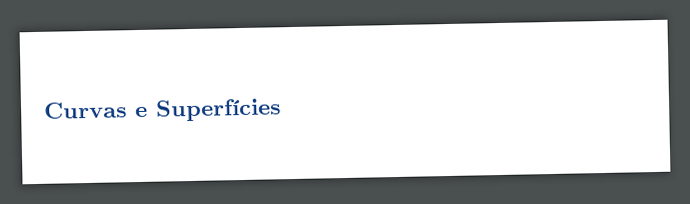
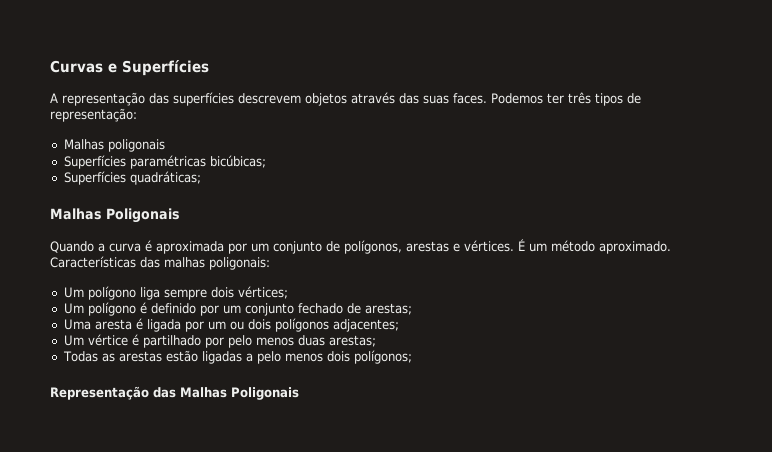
+ A representação das superfícies descrevem objetos através das suas faces. Podemos ter três tipos de representação:
+ Malhas poligonais
+ Superfícies paramétricas bicúbicas;
+ Superfícies quadráticas;
+ Malhas Poligonais
+ Quando a curva é aproximada por um conjunto de polígonos, arestas e vértices. É um método aproximado. Características das malhas poligonais:
+ Um polígono liga sempre dois vértices;
+ Um polígono é definido por um conjunto fechado de arestas;
+ Uma aresta é ligada por um ou dois polígonos adjacentes;
+ Um vértice é partilhado por pelo menos duas arestas;
+ Todas as arestas estão ligadas a pelo menos dois polígonos;
+ Representação das Malhas Poligonais

